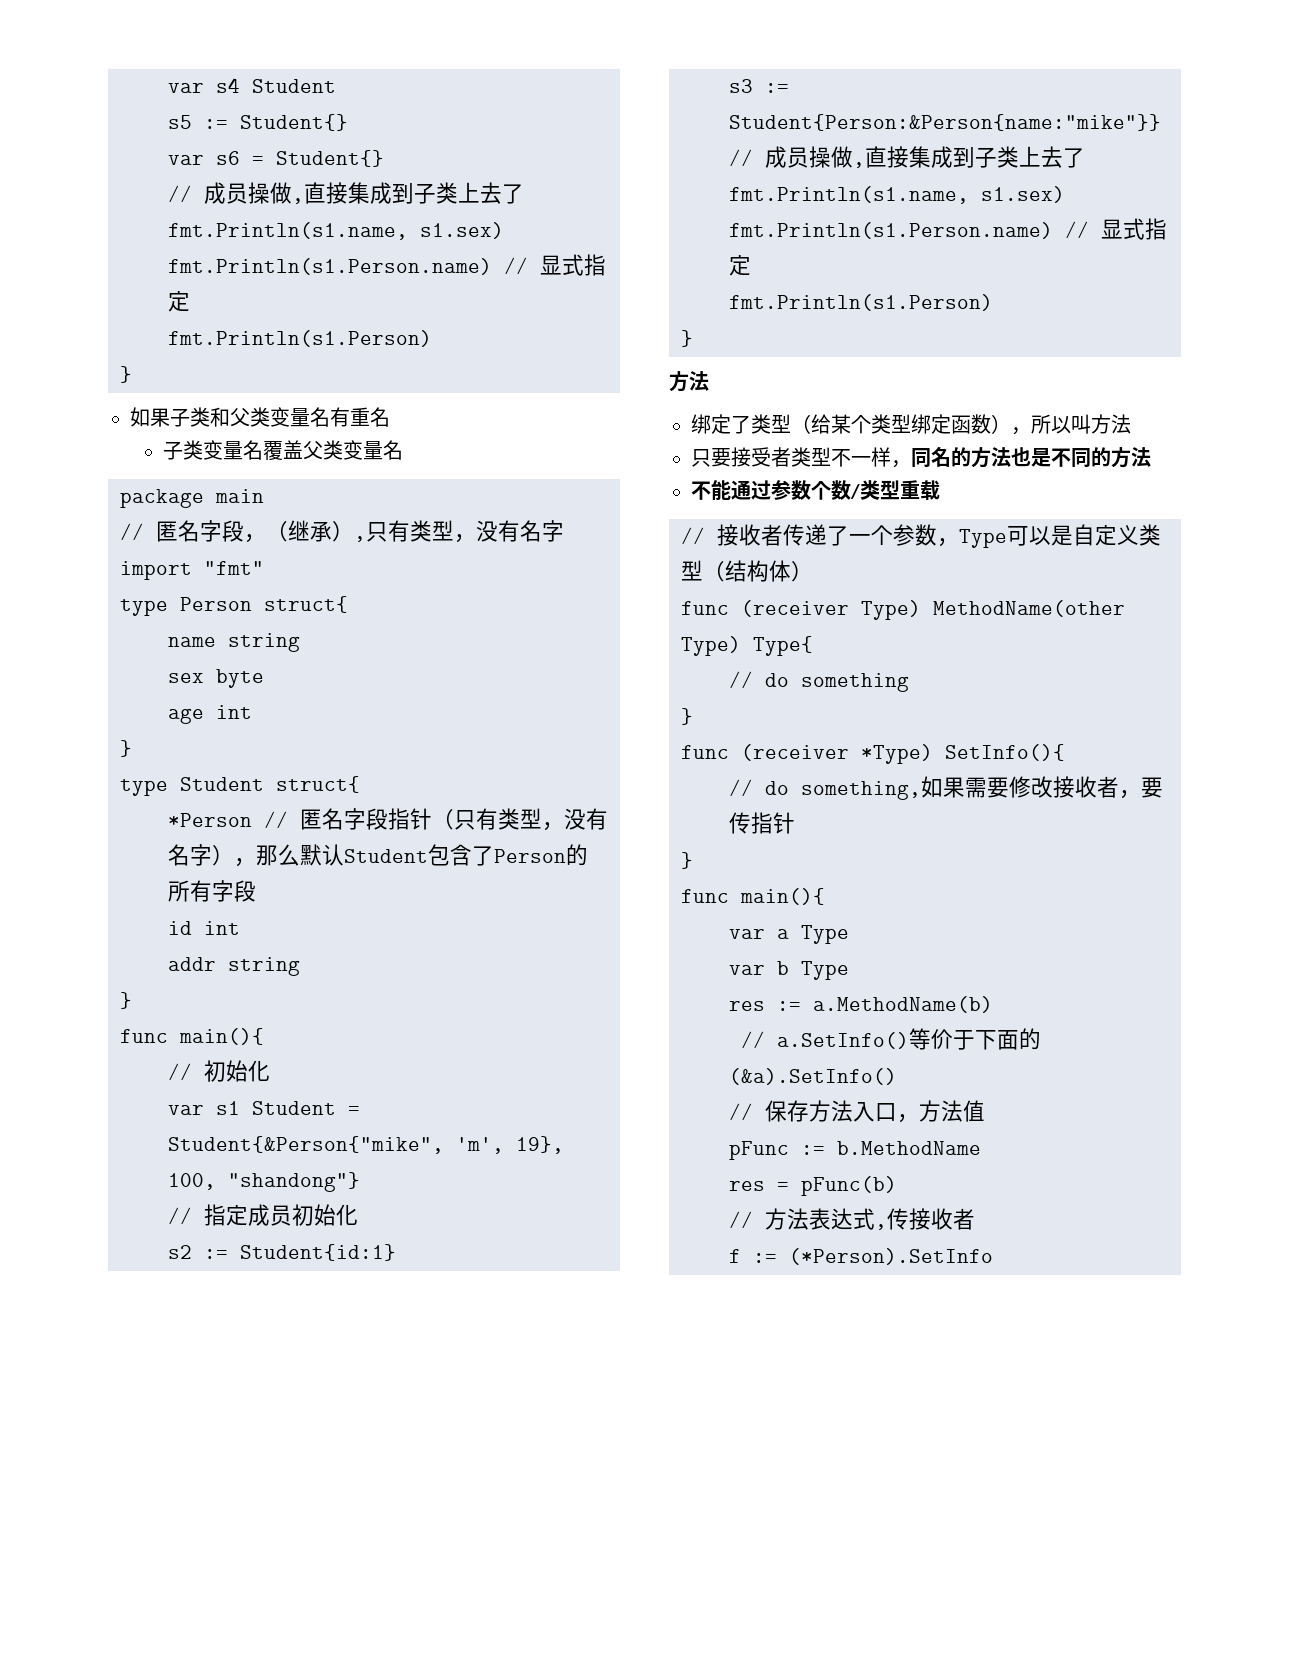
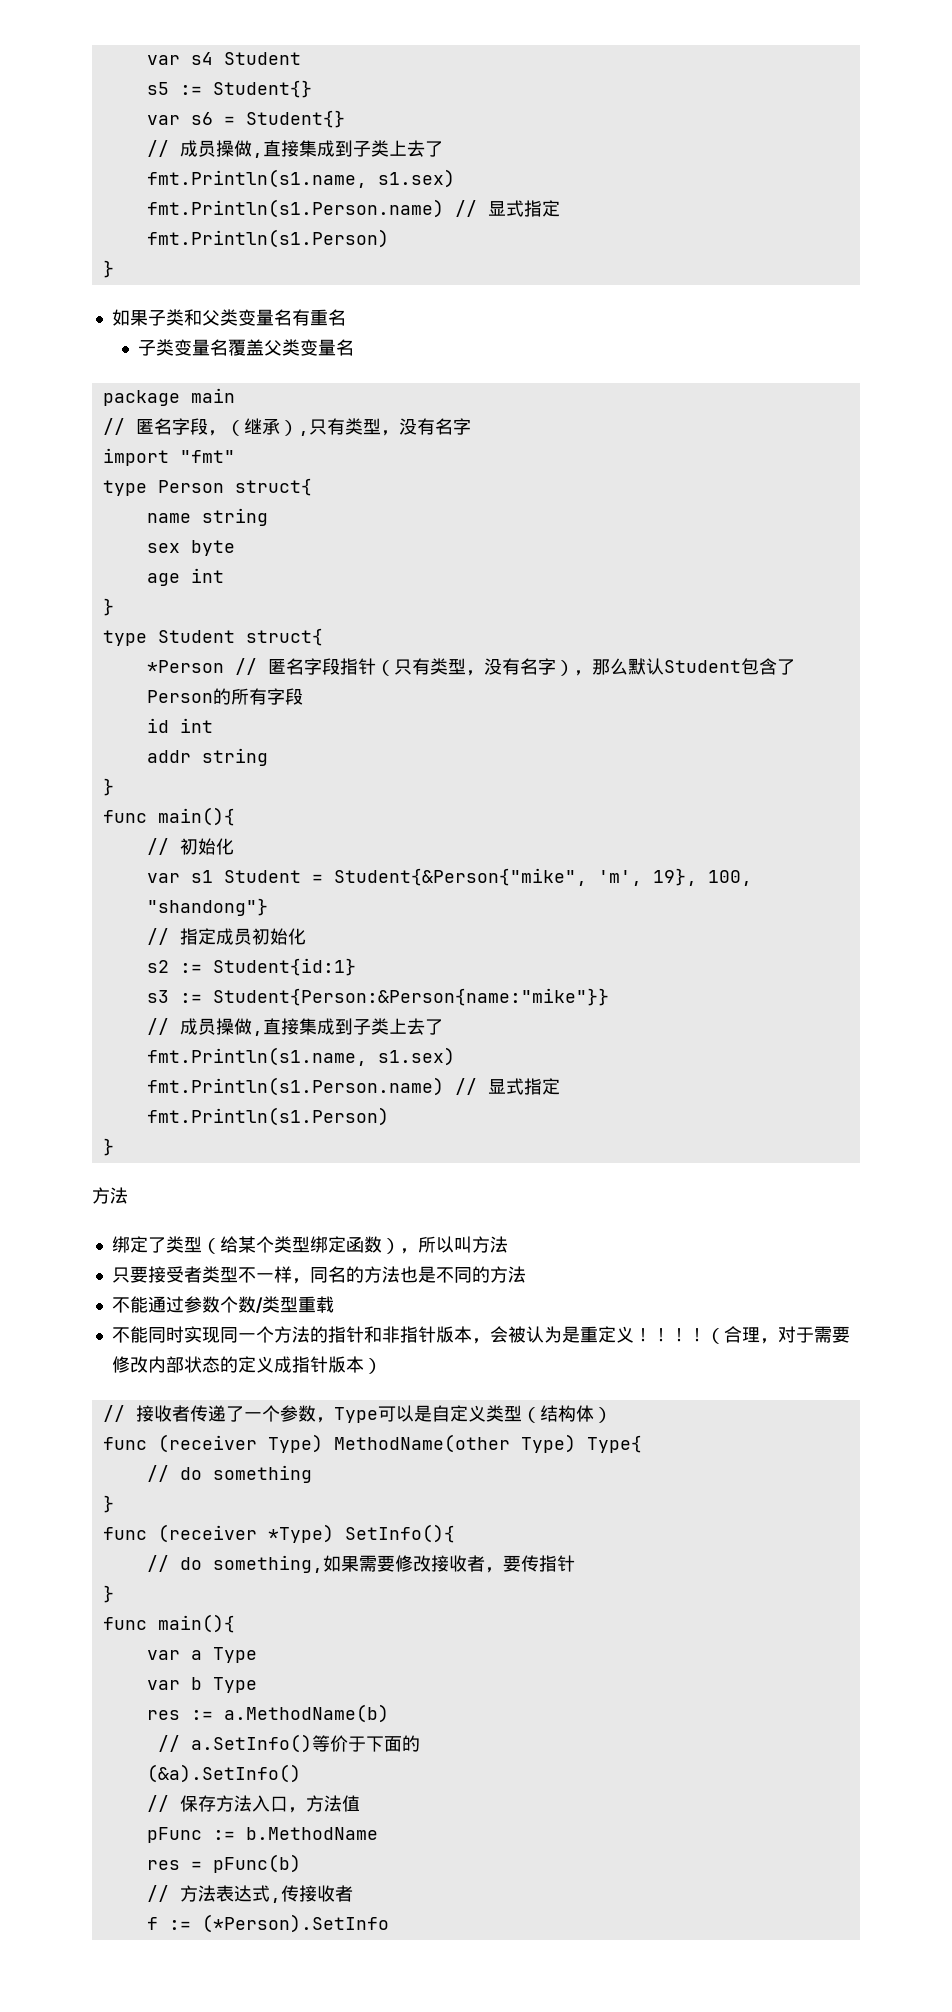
+ 不能同时实现同一个方法的指针和非指针版本，会被认为是重定义！！！！（合理，对于需要修改内部状态的定义成指针版本）

